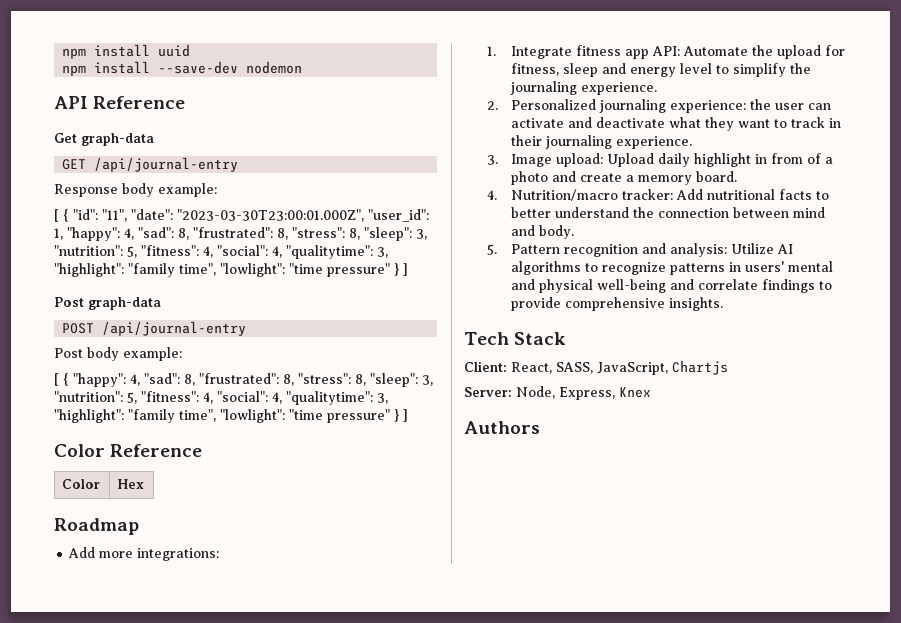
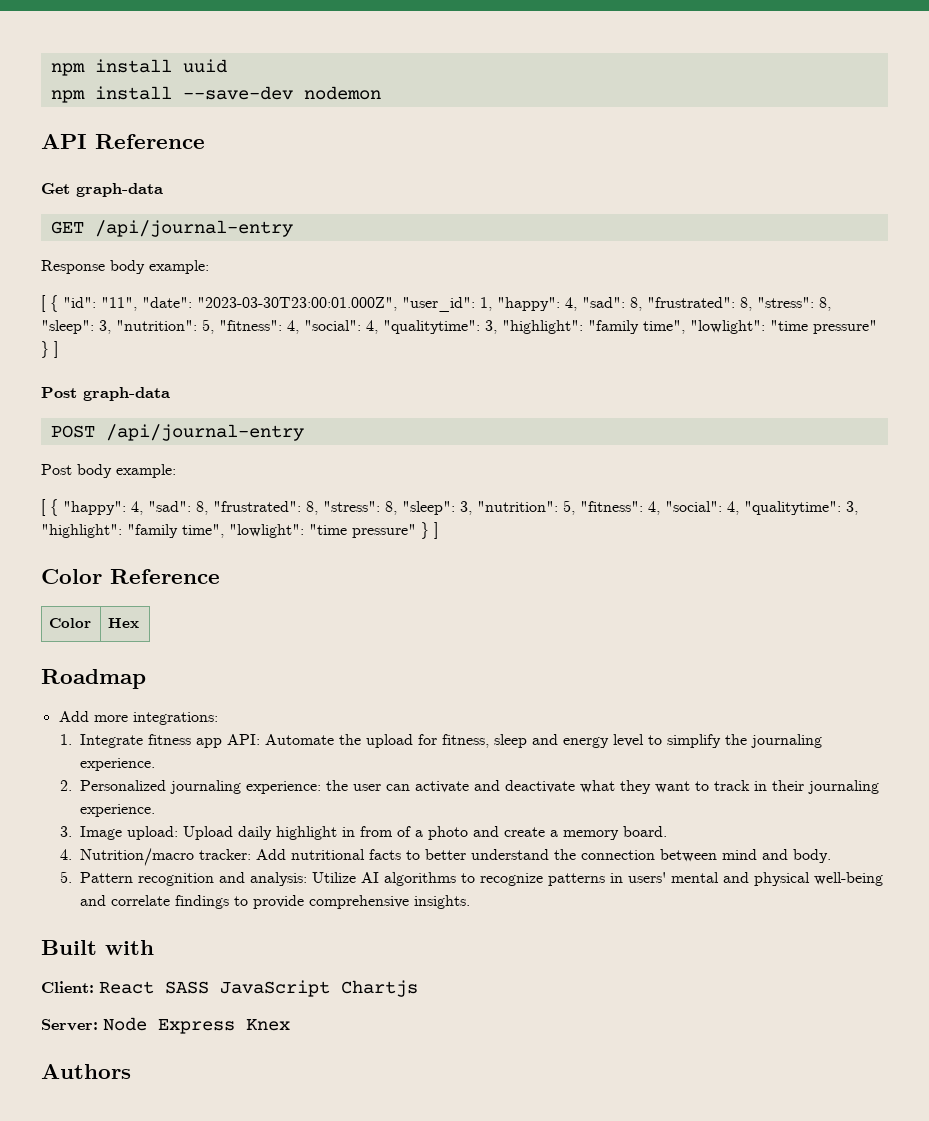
- Tech Stack
+ Built with
- Client: React, SASS, JavaScript, Chartjs
+ Client: React SASS JavaScript Chartjs
- Server: Node, Express, Knex
+ Server: Node Express Knex

